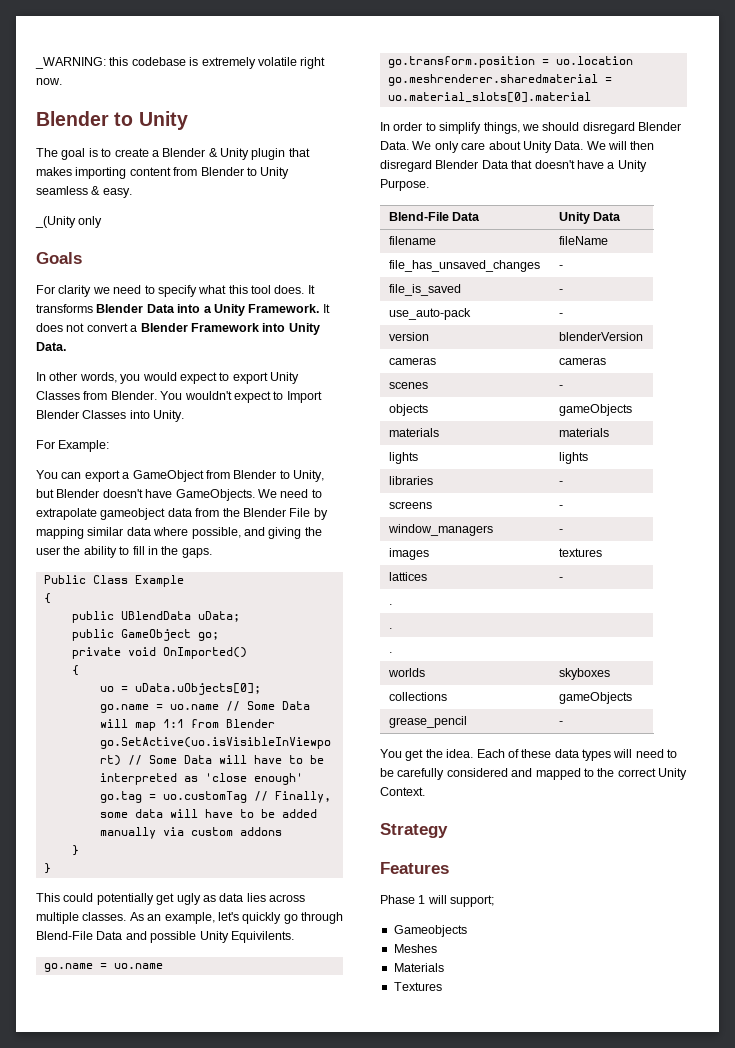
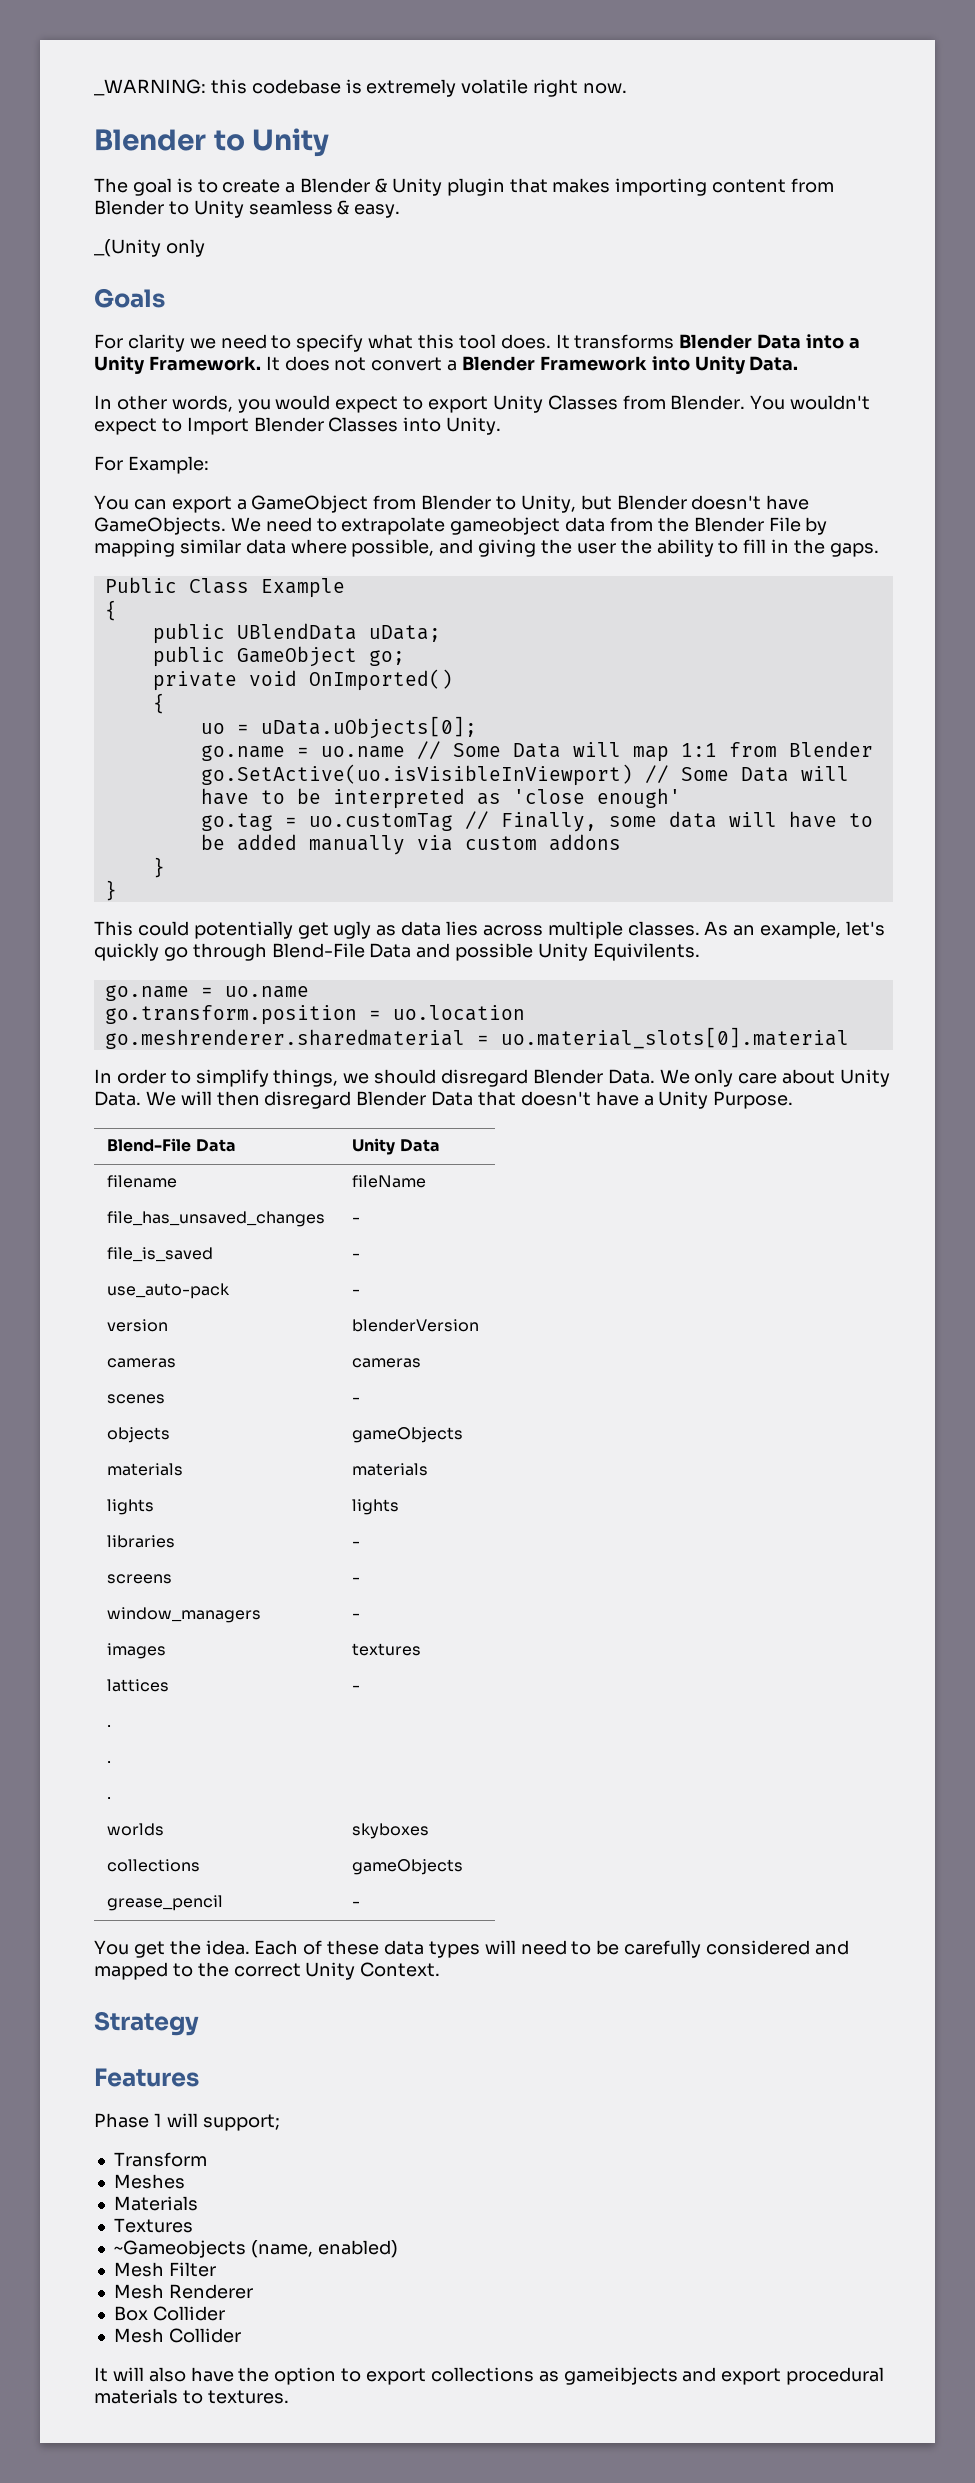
- Gameobjects
+ Transform
+ ~Gameobjects (name, enabled)
+ Mesh Filter
+ Mesh Renderer
+ Box Collider
+ Mesh Collider
+ It will also have the option to export collections as gameibjects and export procedural materials to textures.

